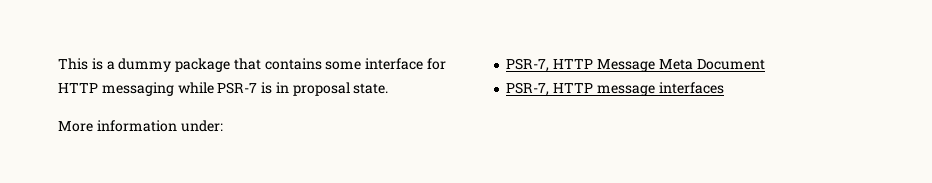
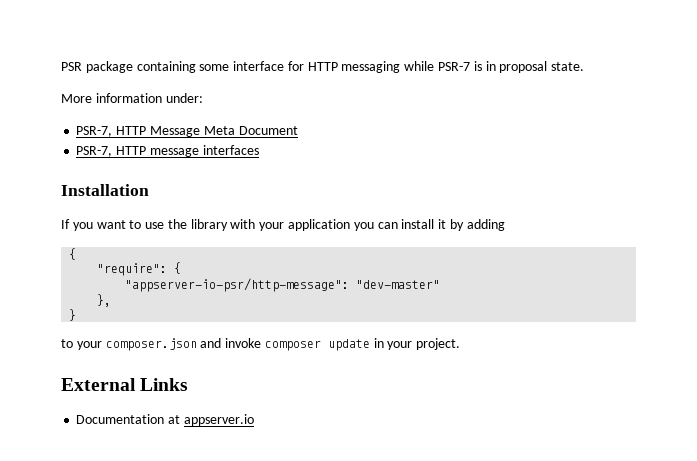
- This is a dummy package that contains some interface for HTTP messaging while PSR-7 is in proposal state.
+ PSR package containing some interface for HTTP messaging while PSR-7 is in proposal state.
+ Installation
+ If you want to use the library with your application you can install it by adding
+ {
+ "require": {
+ "appserver-io-psr/http-message": "dev-master"
+ },
+ }
+ to your composer.json and invoke composer update in your project.
+ External Links
+ Documentation at appserver.io

